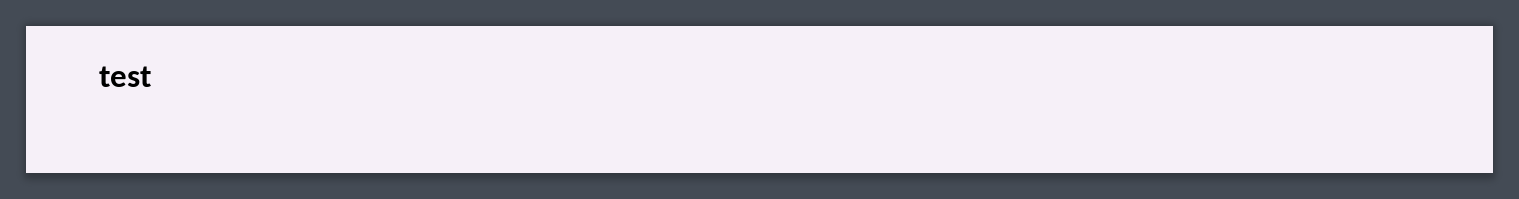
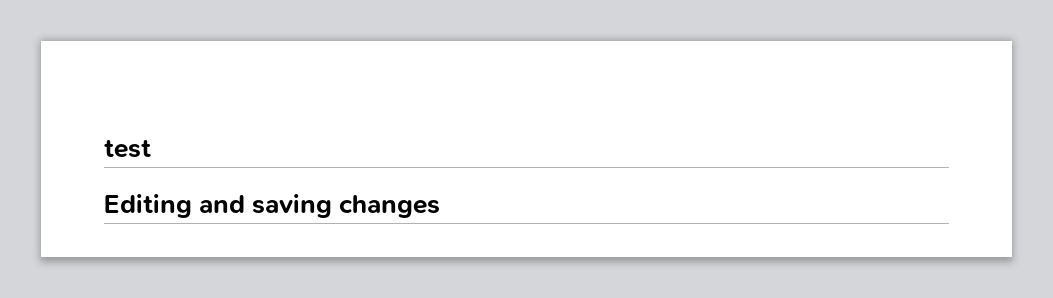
+ Editing and saving changes

